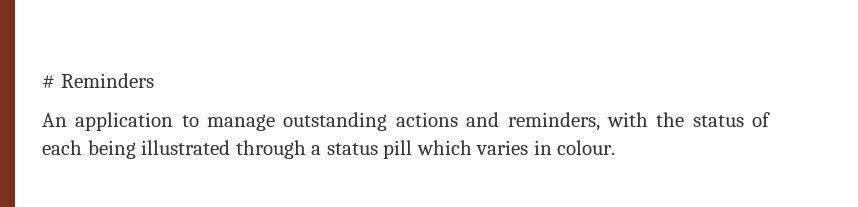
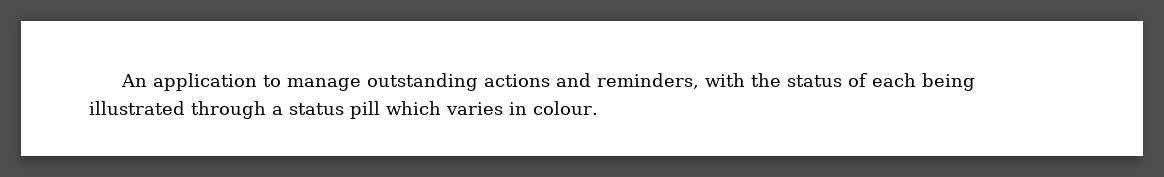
- # Reminders

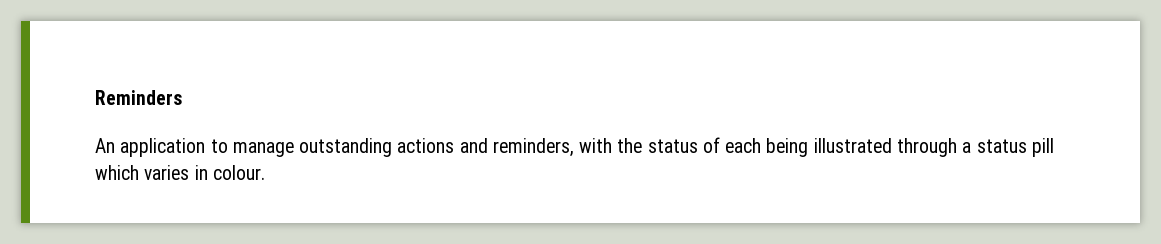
+ Reminders

